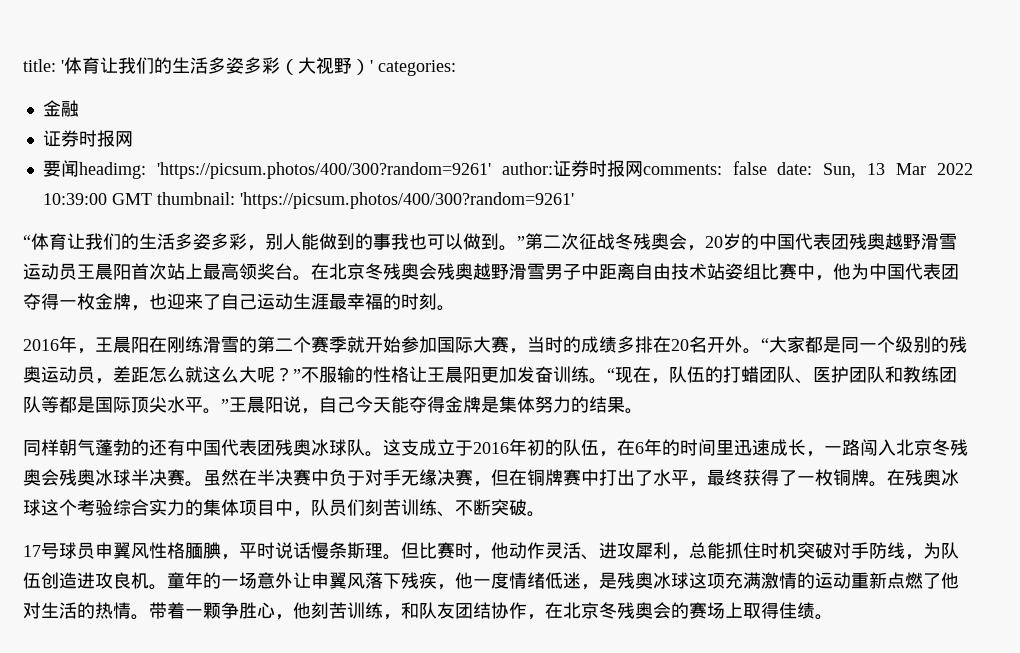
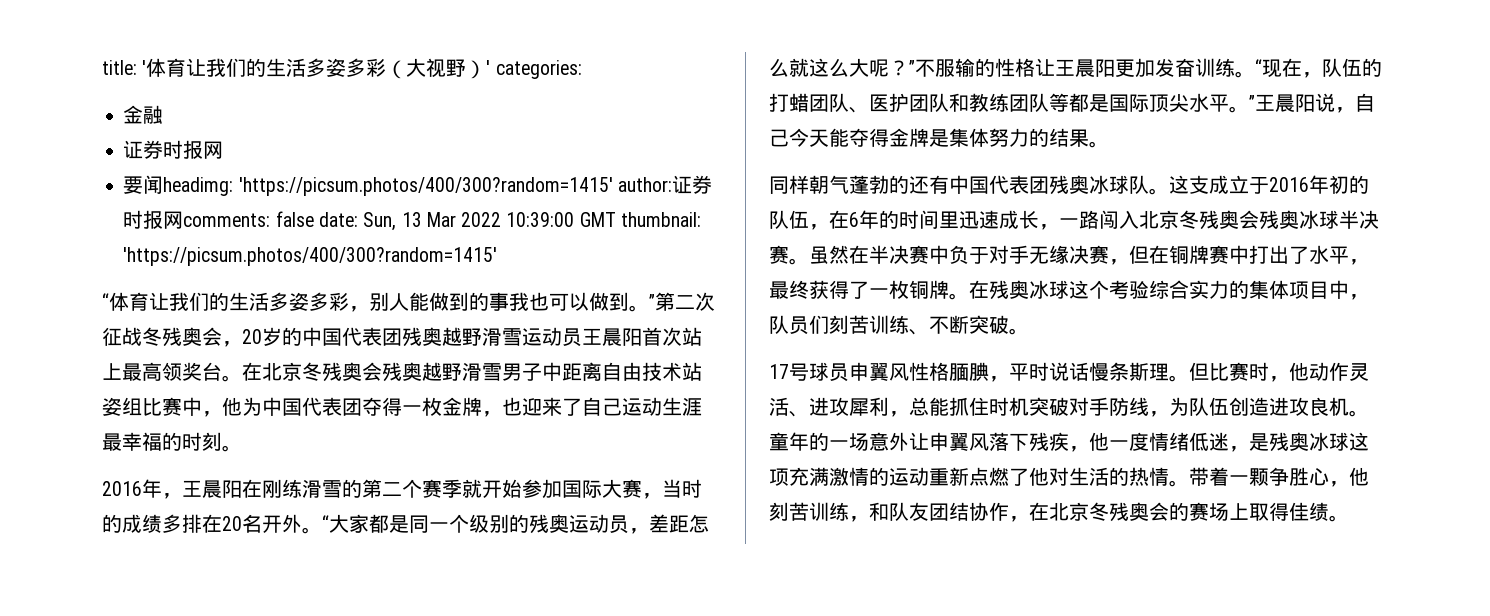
- 要闻headimg: 'https://picsum.photos/400/300?random=9261' author:证券时报网comments: false date: Sun, 13 Mar 2022 10:39:00 GMT thumbnail: 'https://picsum.photos/400/300?random=9261'
+ 要闻headimg: 'https://picsum.photos/400/300?random=1415' author:证券时报网comments: false date: Sun, 13 Mar 2022 10:39:00 GMT thumbnail: 'https://picsum.photos/400/300?random=1415'

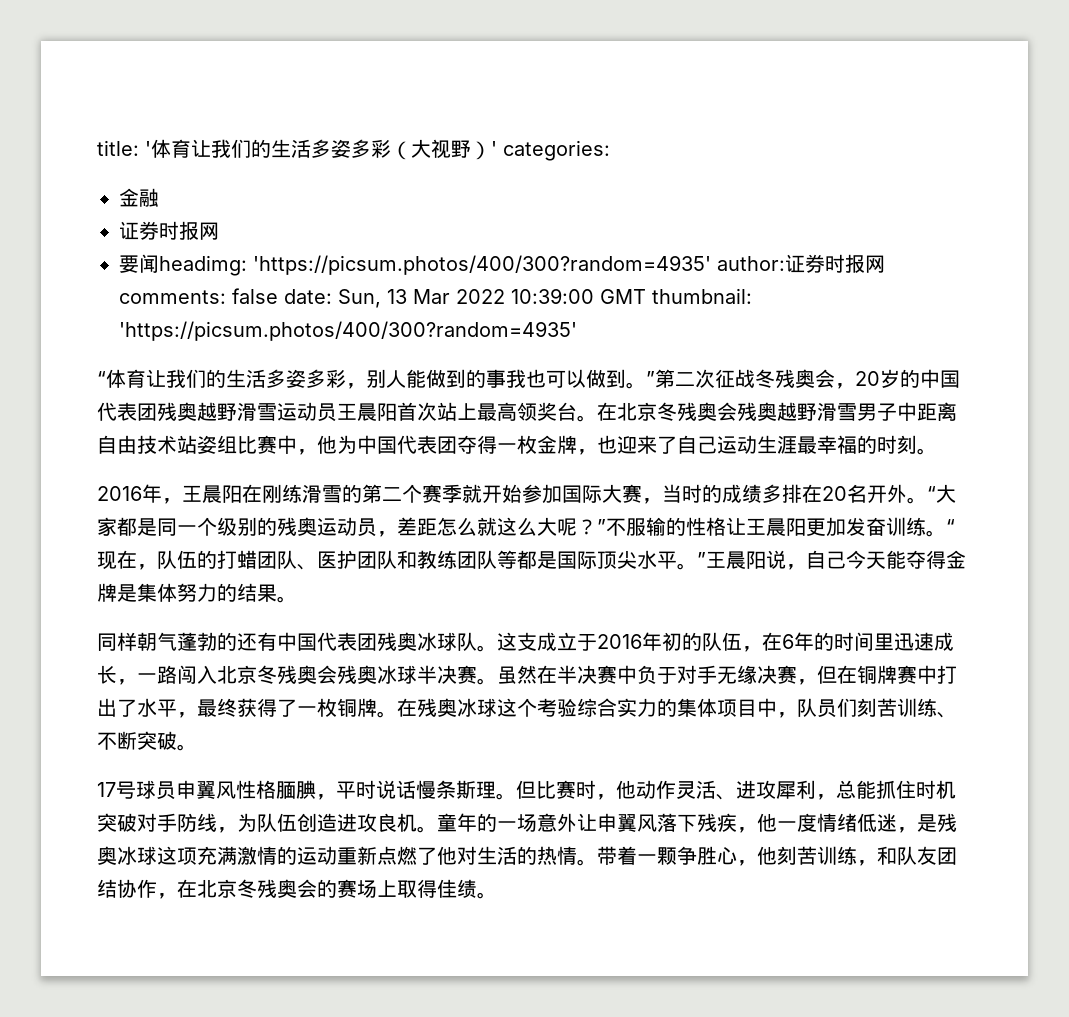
- 要闻headimg: 'https://picsum.photos/400/300?random=1415' author:证券时报网comments: false date: Sun, 13 Mar 2022 10:39:00 GMT thumbnail: 'https://picsum.photos/400/300?random=1415'
+ 要闻headimg: 'https://picsum.photos/400/300?random=4935' author:证券时报网comments: false date: Sun, 13 Mar 2022 10:39:00 GMT thumbnail: 'https://picsum.photos/400/300?random=4935'

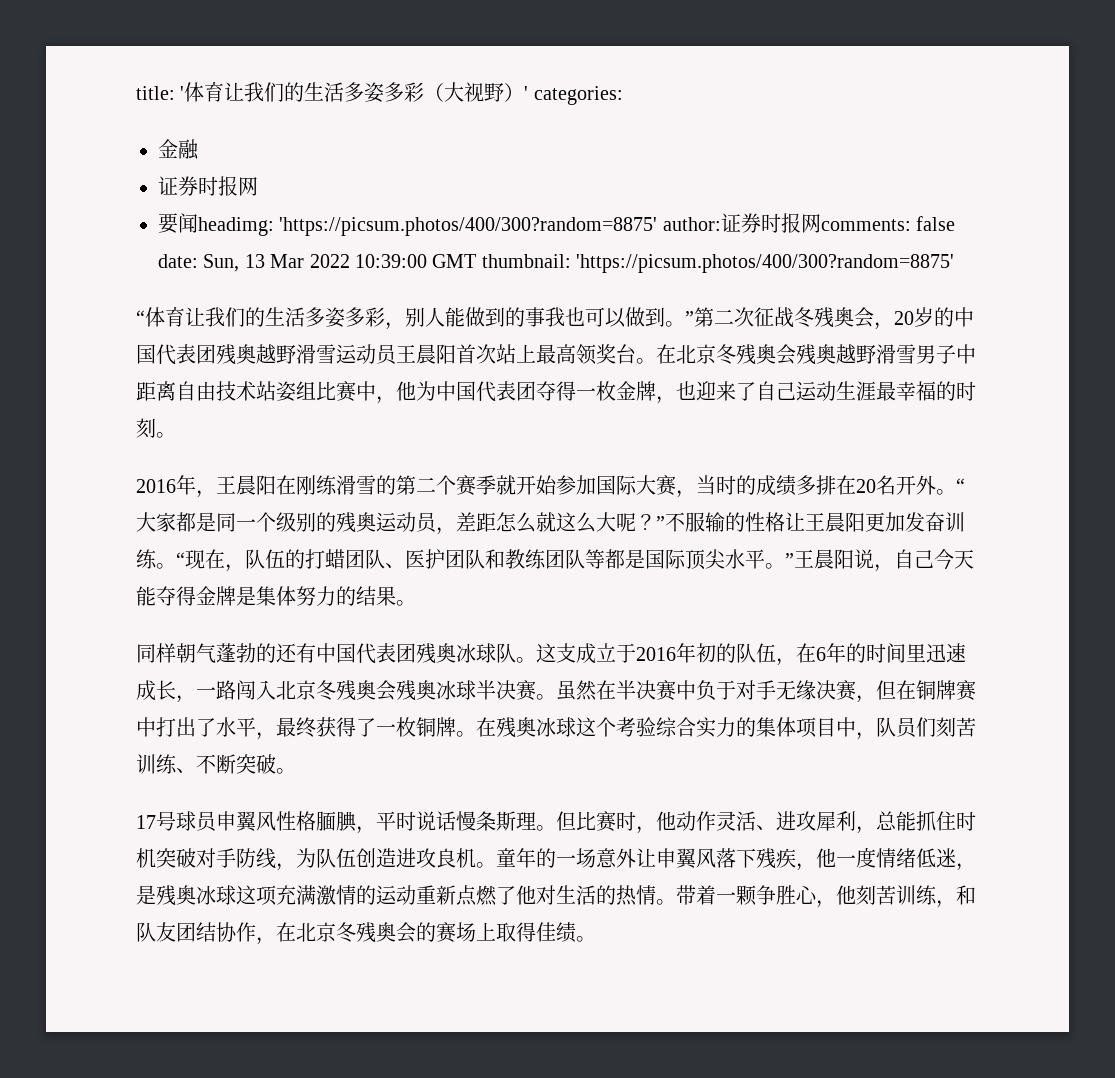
- 要闻headimg: 'https://picsum.photos/400/300?random=4935' author:证券时报网comments: false date: Sun, 13 Mar 2022 10:39:00 GMT thumbnail: 'https://picsum.photos/400/300?random=4935'
+ 要闻headimg: 'https://picsum.photos/400/300?random=8875' author:证券时报网comments: false date: Sun, 13 Mar 2022 10:39:00 GMT thumbnail: 'https://picsum.photos/400/300?random=8875'

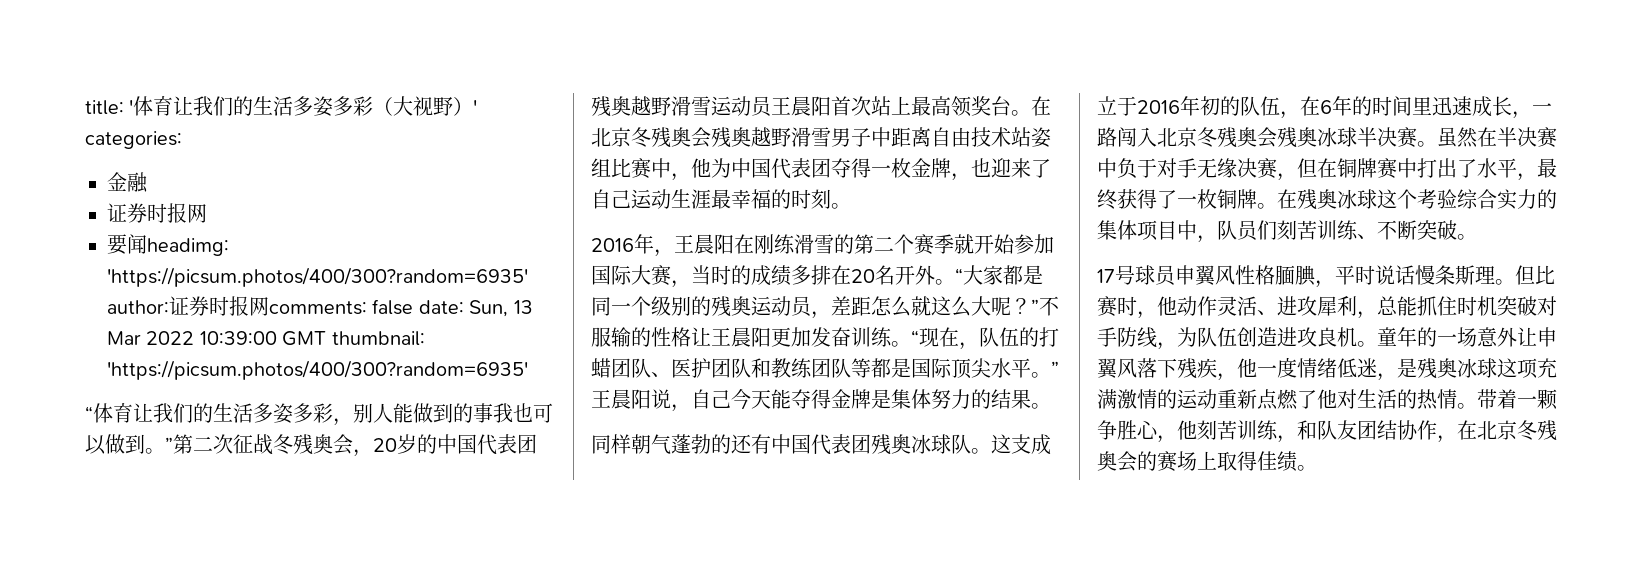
- 要闻headimg: 'https://picsum.photos/400/300?random=8875' author:证券时报网comments: false date: Sun, 13 Mar 2022 10:39:00 GMT thumbnail: 'https://picsum.photos/400/300?random=8875'
+ 要闻headimg: 'https://picsum.photos/400/300?random=6935' author:证券时报网comments: false date: Sun, 13 Mar 2022 10:39:00 GMT thumbnail: 'https://picsum.photos/400/300?random=6935'

